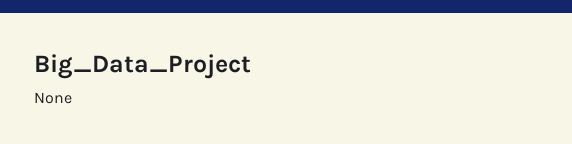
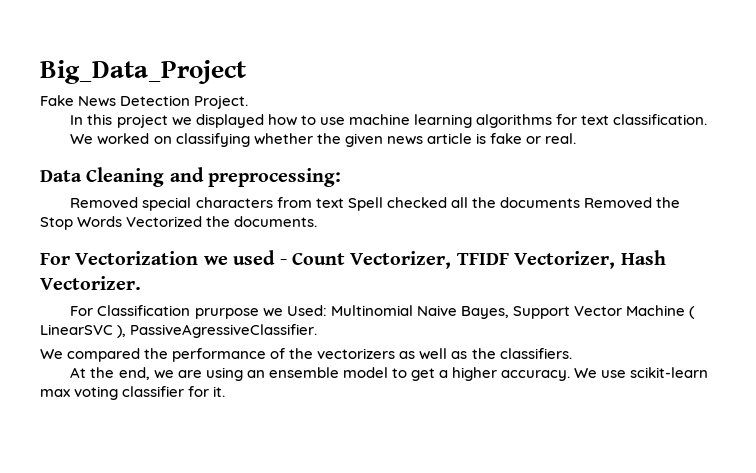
- None
+ Fake News Detection Project.
+ In this project we displayed how to use machine learning algorithms for text classification.
+ We worked on classifying whether the given news article is fake or real.
+ Data Cleaning and preprocessing:
+ Removed special characters from text Spell checked all the documents Removed the Stop Words Vectorized the documents.
+ For Vectorization we used - Count Vectorizer, TFIDF Vectorizer, Hash Vectorizer.
+ For Classification prurpose we Used: Multinomial Naive Bayes, Support Vector Machine ( LinearSVC ), PassiveAgressiveClassifier.
+ We compared the performance of the vectorizers as well as the classifiers.
+ At the end, we are using an ensemble model to get a higher accuracy. We use scikit-learn max voting classifier for it.

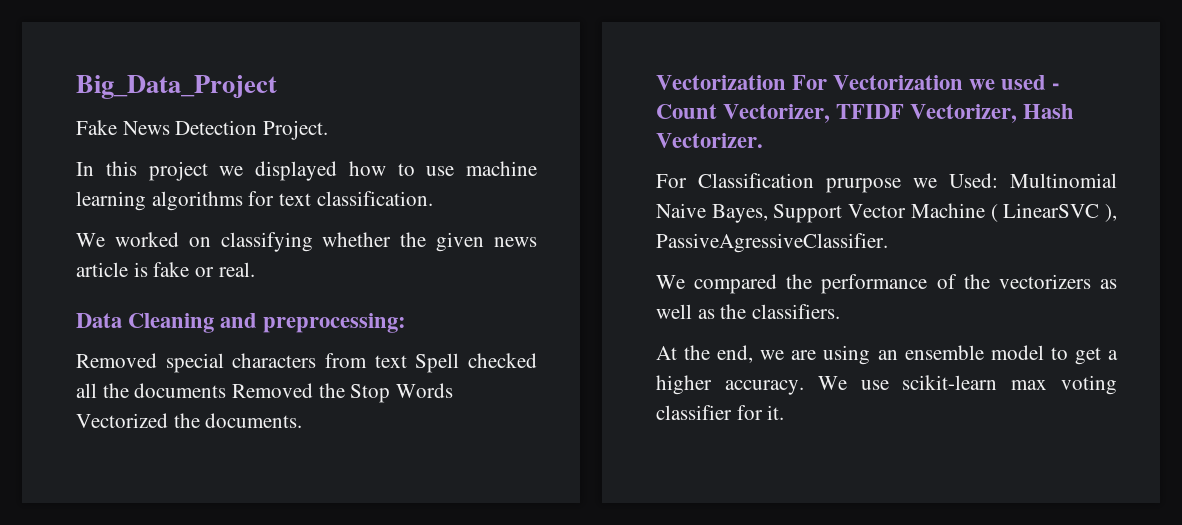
- For Vectorization we used - Count Vectorizer, TFIDF Vectorizer, Hash Vectorizer.
+ Vectorization For Vectorization we used - Count Vectorizer, TFIDF Vectorizer, Hash Vectorizer.

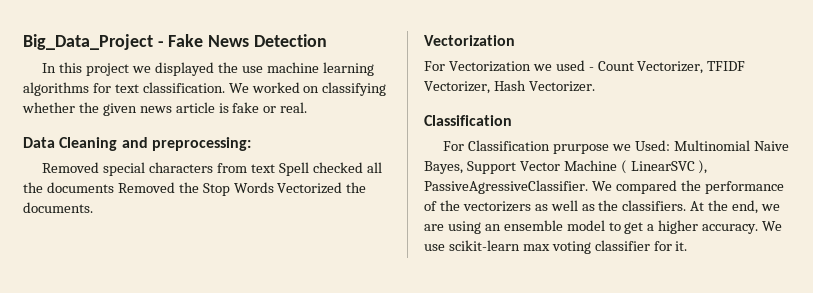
- Big_Data_Project
- Fake News Detection Project.
+ Big_Data_Project - Fake News Detection
- In this project we displayed how to use machine learning algorithms for text classification.
- We worked on classifying whether the given news article is fake or real.
+ In this project we displayed the use machine learning algorithms for text classification. We worked on classifying whether the given news article is fake or real.
  Removed special characters from text Spell checked all the documents Removed the Stop Words Vectorized the documents.
- Vectorization For Vectorization we used - Count Vectorizer, TFIDF Vectorizer, Hash Vectorizer.
+ Vectorization
+ For Vectorization we used - Count Vectorizer, TFIDF Vectorizer, Hash Vectorizer.
+ Classification
- For Classification prurpose we Used: Multinomial Naive Bayes, Support Vector Machine ( LinearSVC ), PassiveAgressiveClassifier.
- We compared the performance of the vectorizers as well as the classifiers.
- At the end, we are using an ensemble model to get a higher accuracy.
+ For Classification prurpose we Used: Multinomial Naive Bayes, Support Vector Machine ( LinearSVC ), PassiveAgressiveClassifier. We compared the performance of the vectorizers as well as the classifiers. At the end, we are using an ensemble model to get a higher accuracy.

